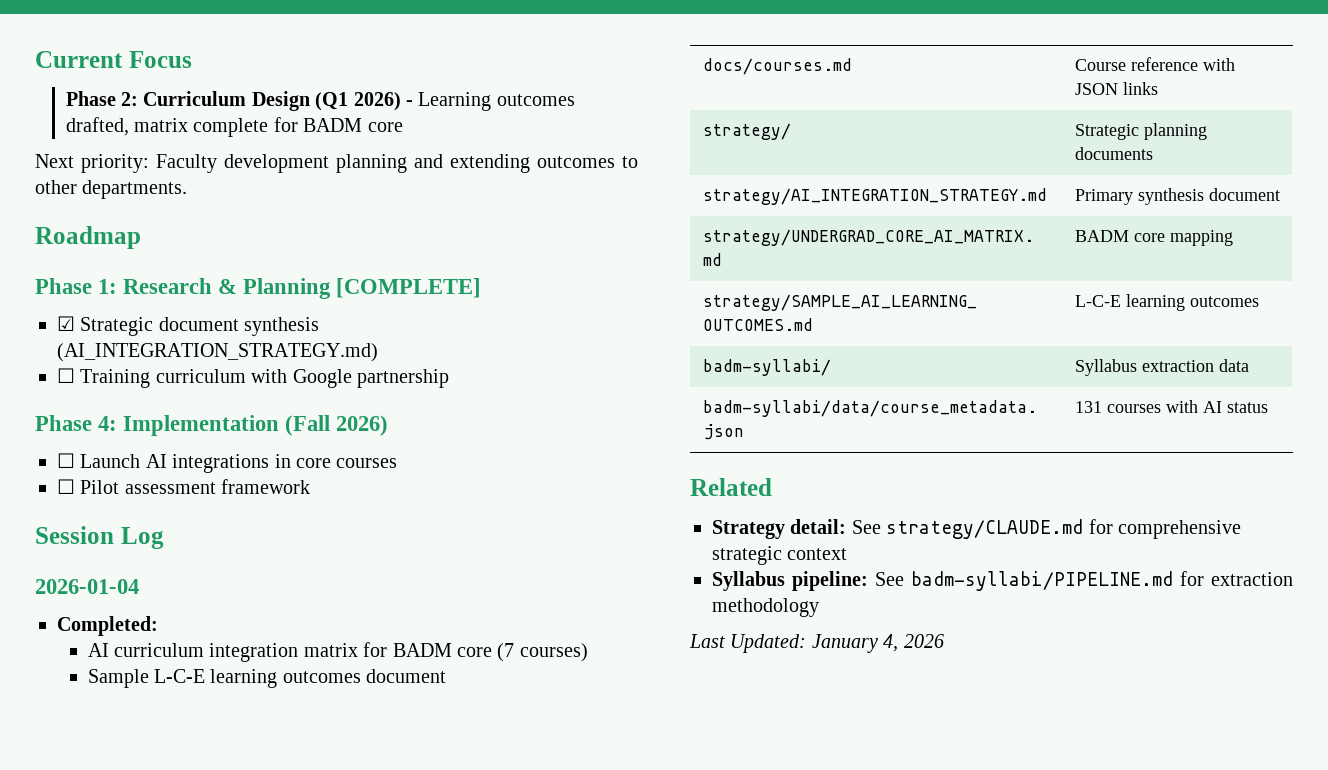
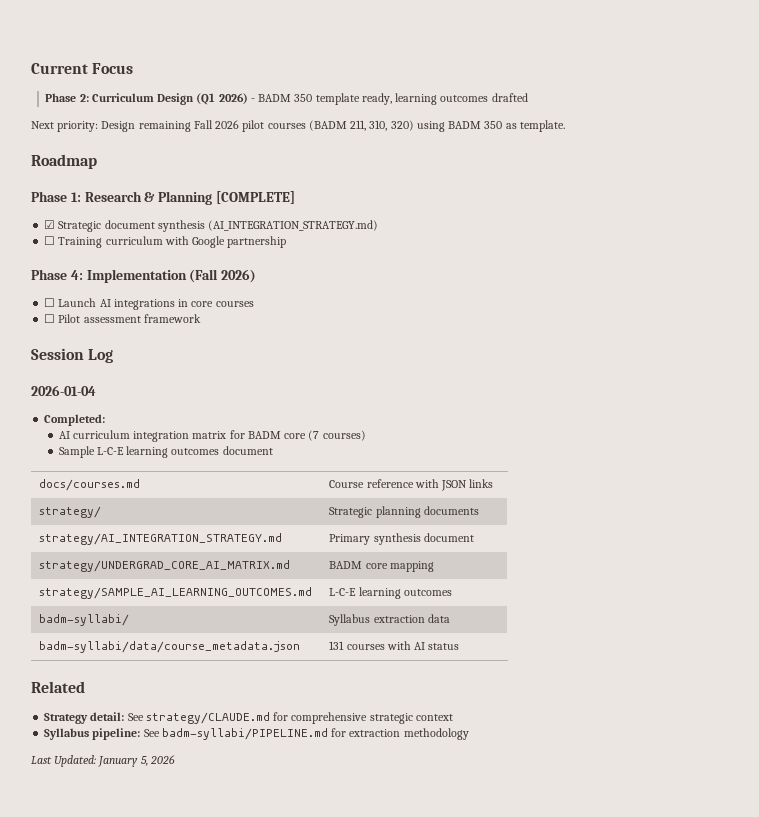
- Phase 2: Curriculum Design (Q1 2026) - Learning outcomes drafted, matrix complete for BADM core
- Next priority: Faculty development planning and extending outcomes to other departments.
+ Phase 2: Curriculum Design (Q1 2026) - BADM 350 template ready, learning outcomes drafted
+ Next priority: Design remaining Fall 2026 pilot courses (BADM 211, 310, 320) using BADM 350 as template.
- Last Updated: January 4, 2026
+ Last Updated: January 5, 2026

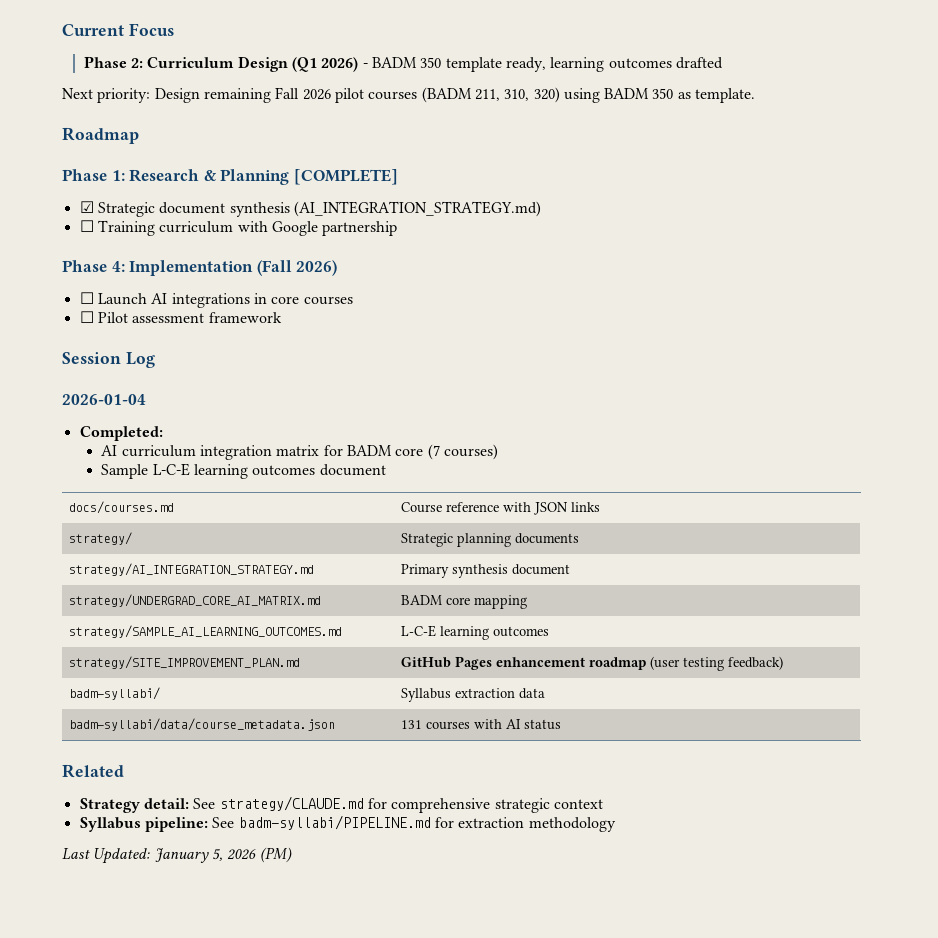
+ strategy/SITE_IMPROVEMENT_PLAN.md | GitHub Pages enhancement roadmap (user testing feedback)
- Last Updated: January 5, 2026
+ Last Updated: January 5, 2026 (PM)

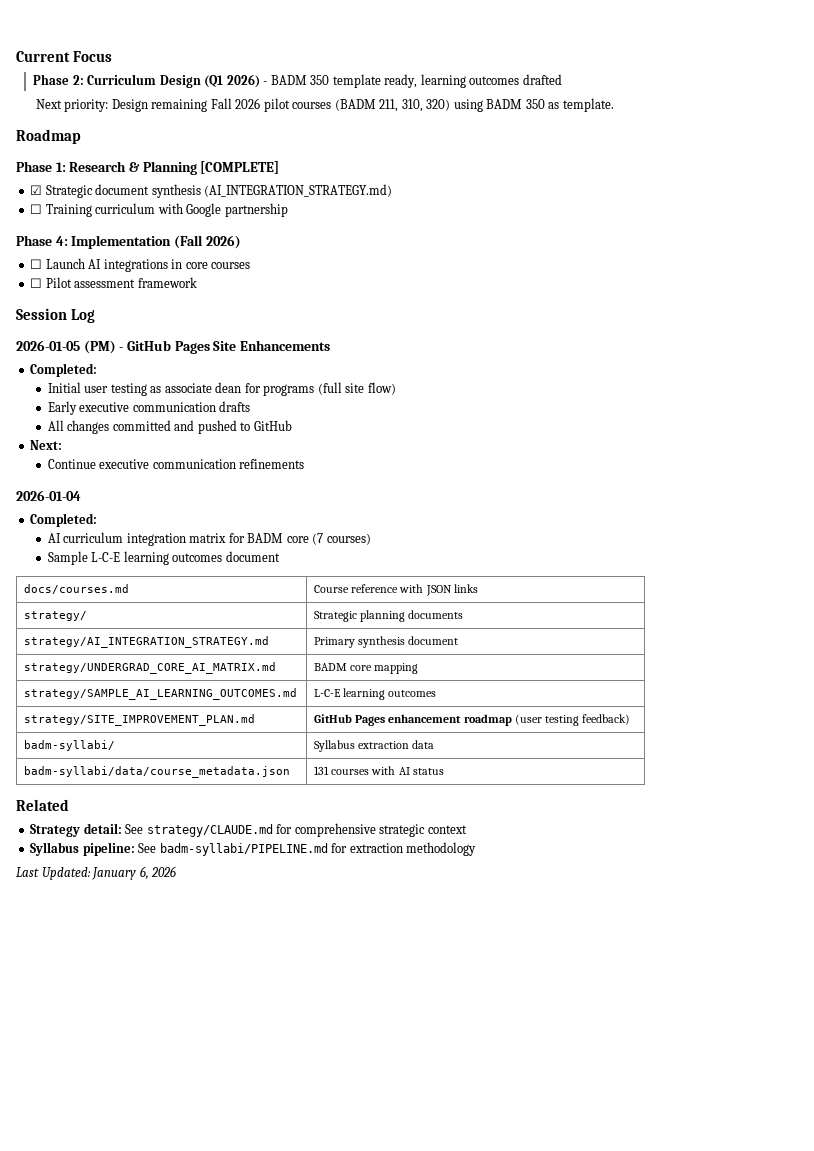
+ 2026-01-05 (PM) - GitHub Pages Site Enhancements
+ Completed:
+ Initial user testing as associate dean for programs (full site flow)
+ Early executive communication drafts
+ All changes committed and pushed to GitHub
+ Next:
+ Continue executive communication refinements
- Last Updated: January 5, 2026 (PM)
+ Last Updated: January 6, 2026

